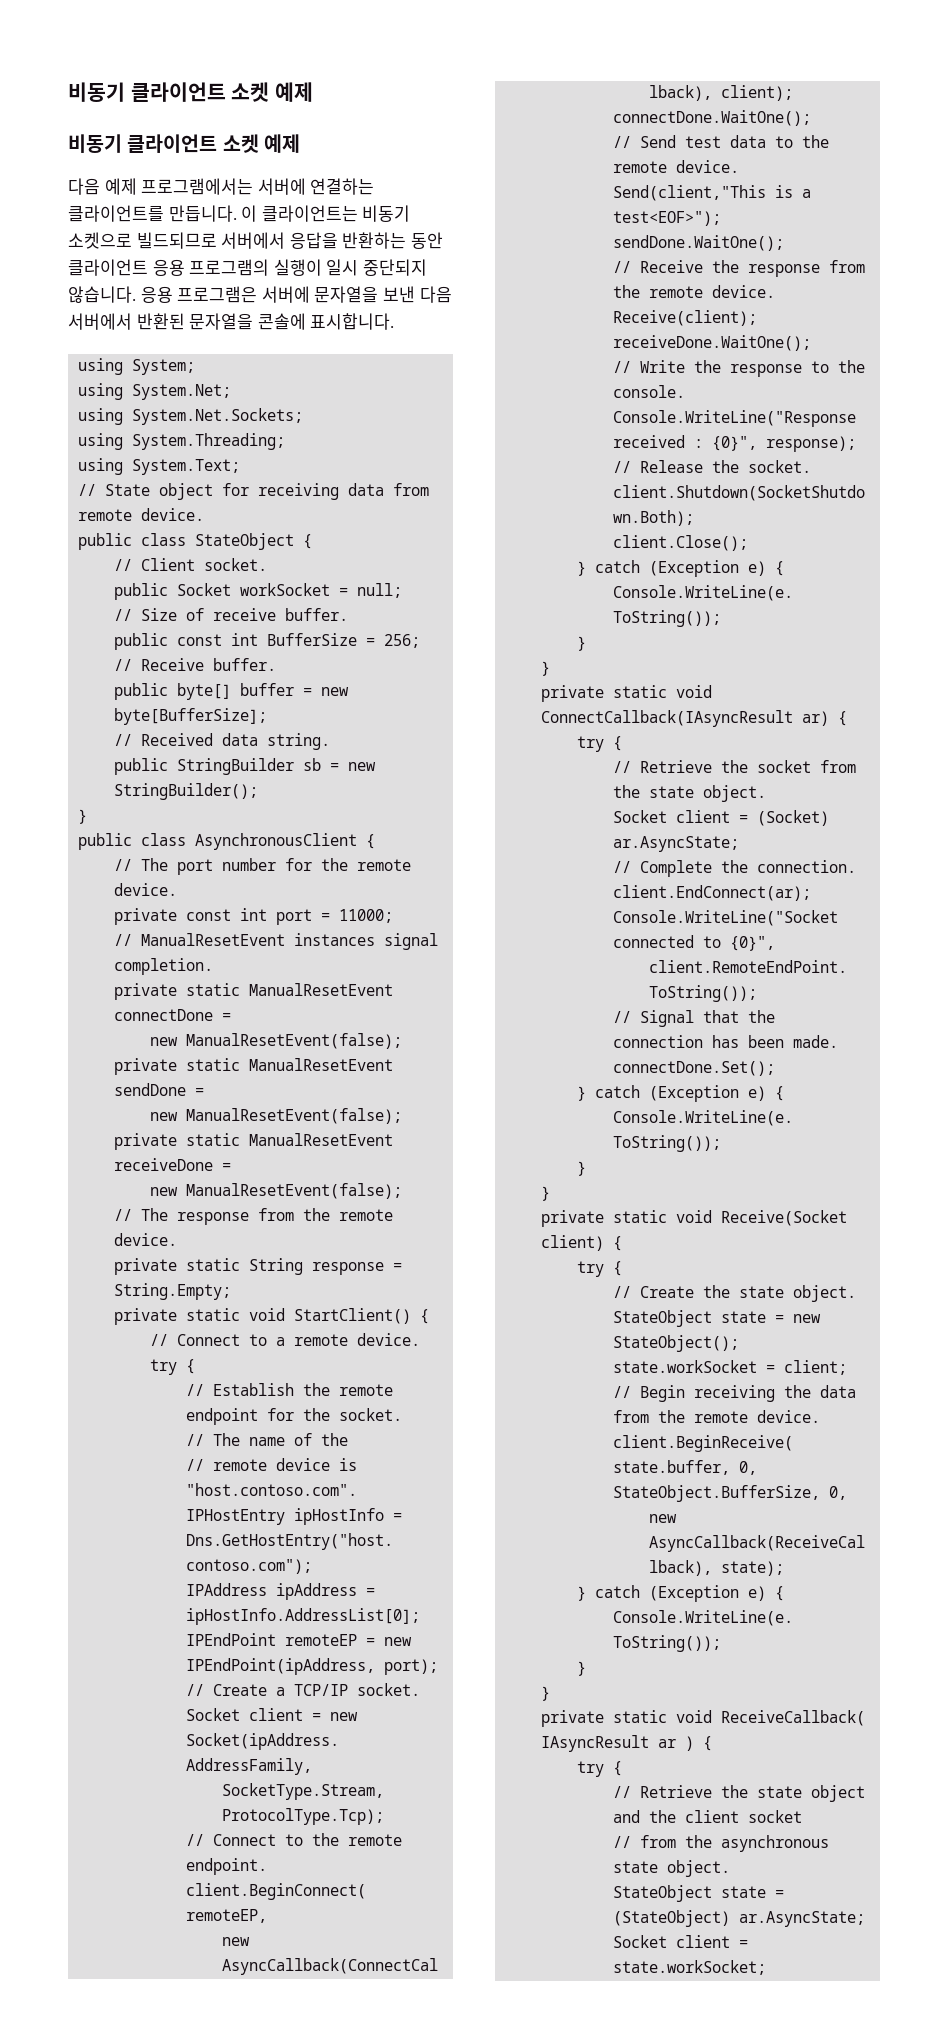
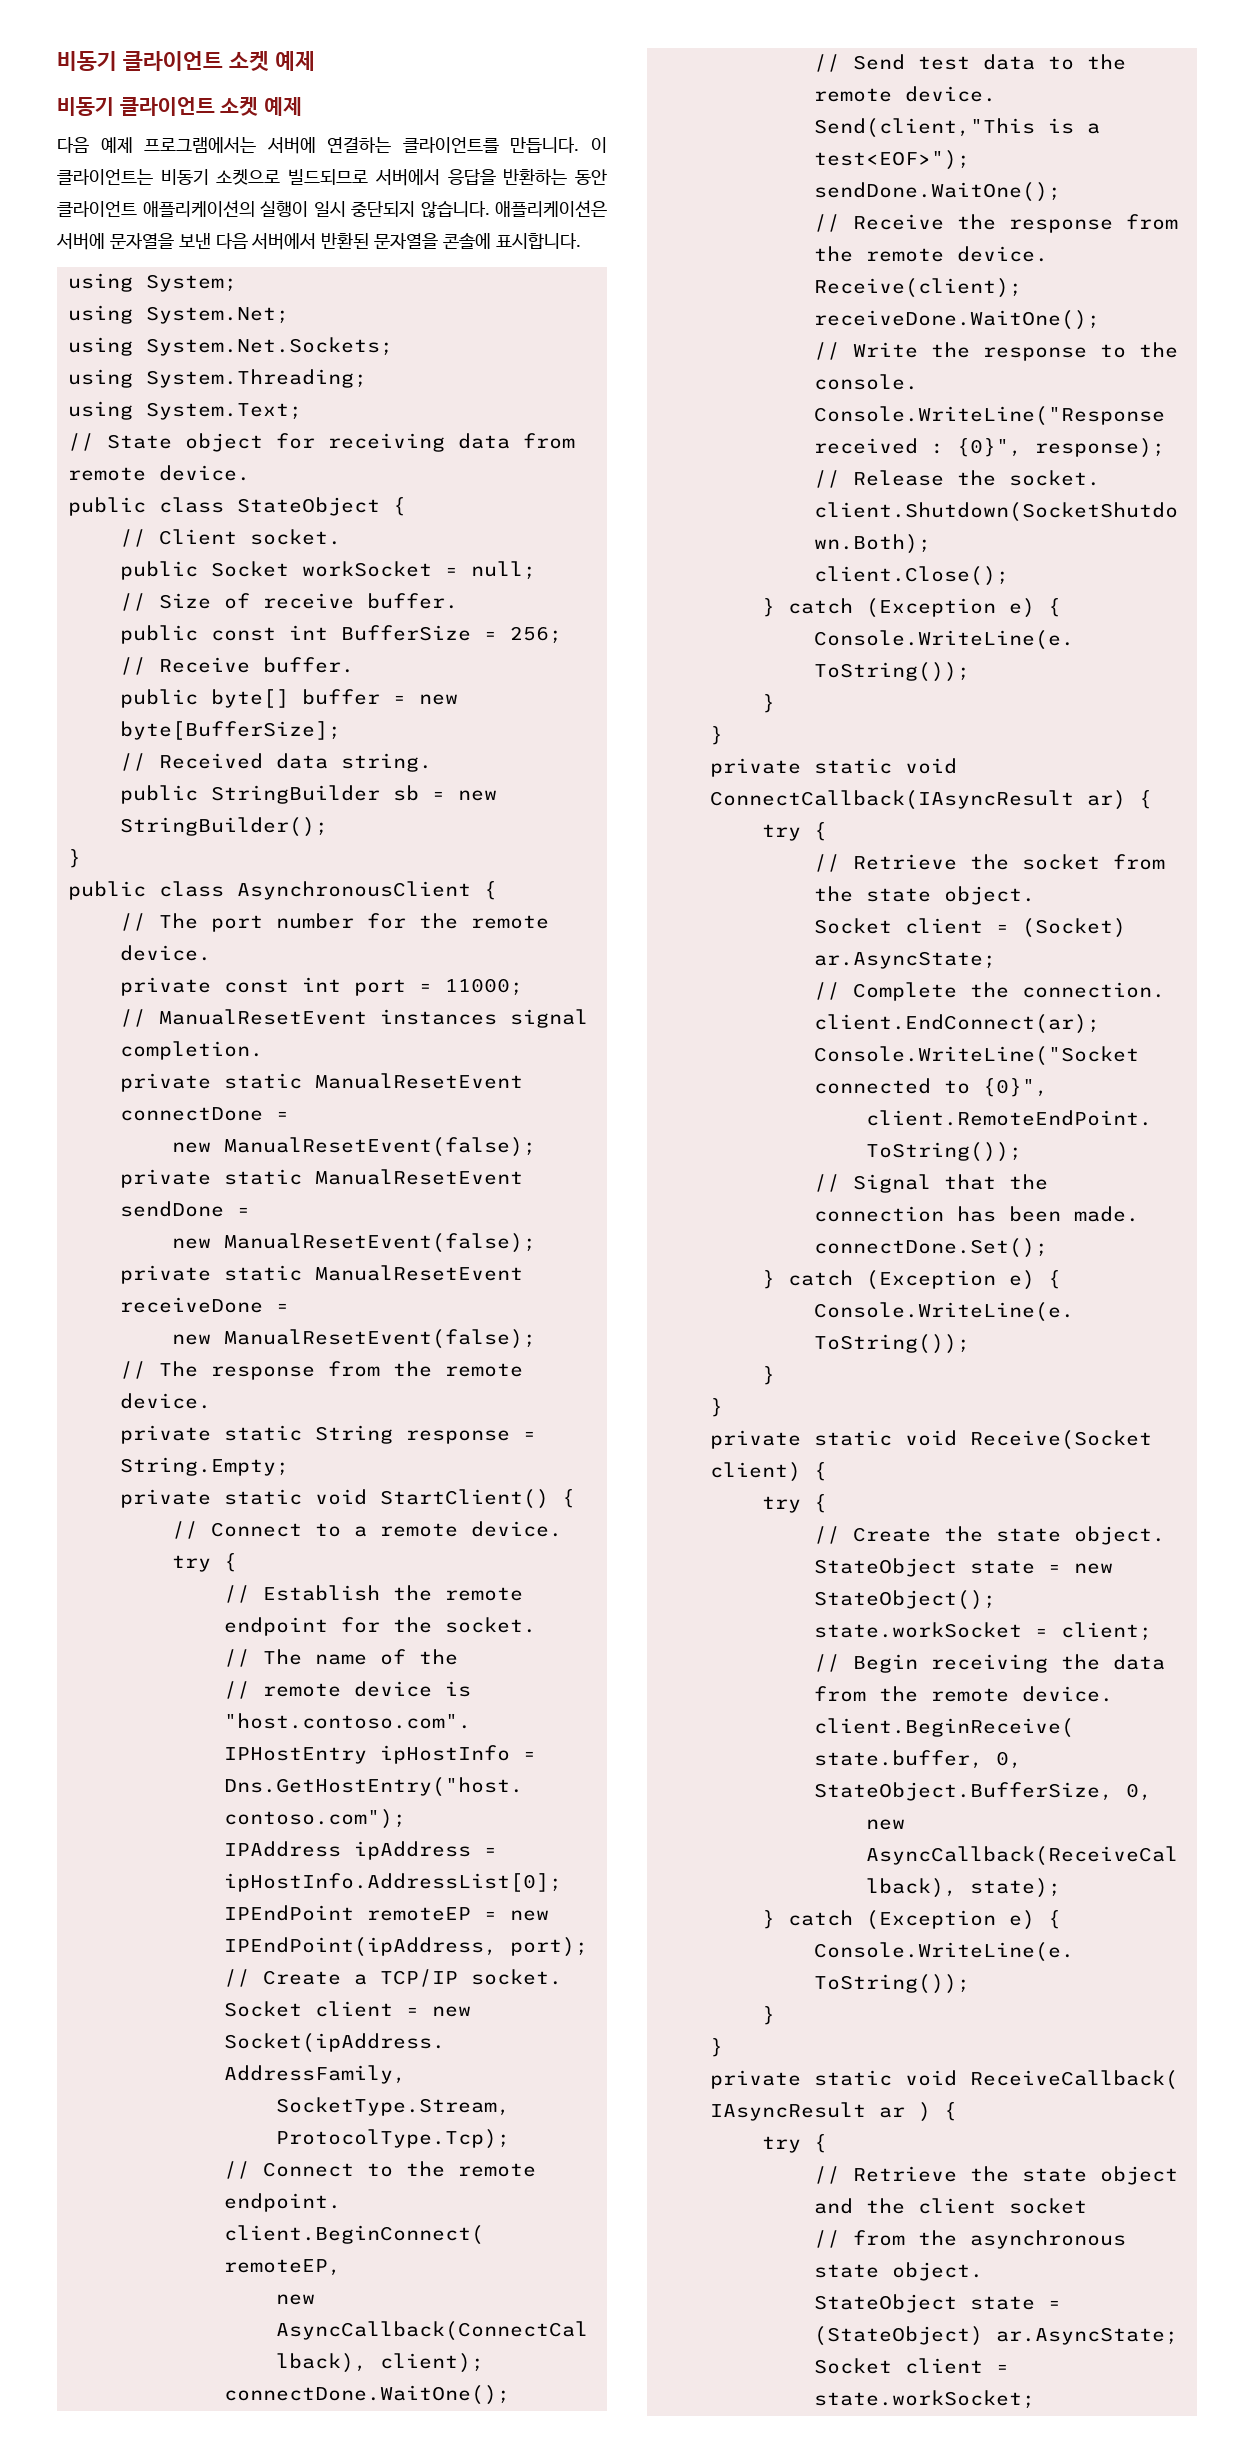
- 이 클라이언트는 비동기 소켓으로 빌드되므로 서버에서 응답을 반환하는 동안 클라이언트 응용 프로그램의 실행이 일시 중단되지 않습니다.
+ 이 클라이언트는 비동기 소켓으로 빌드되므로 서버에서 응답을 반환하는 동안 클라이언트 애플리케이션의 실행이 일시 중단되지 않습니다.
- 응용 프로그램은 서버에 문자열을 보낸 다음 서버에서 반환된 문자열을 콘솔에 표시합니다.
+ 애플리케이션은 서버에 문자열을 보낸 다음 서버에서 반환된 문자열을 콘솔에 표시합니다.

